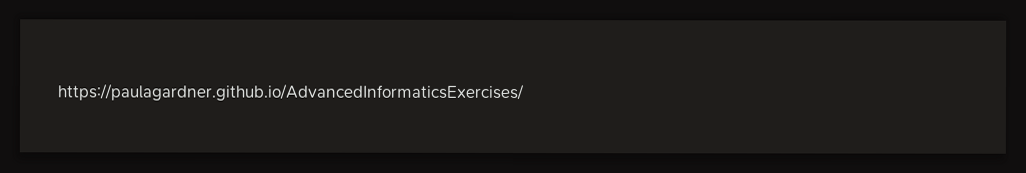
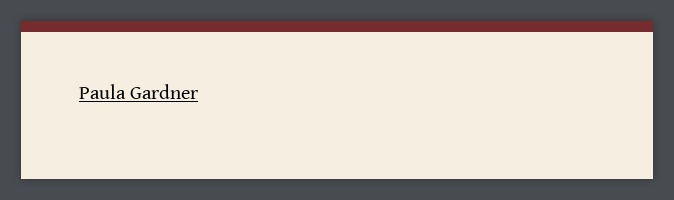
- https://paulagardner.github.io/AdvancedInformaticsExercises/
+ Paula Gardner

